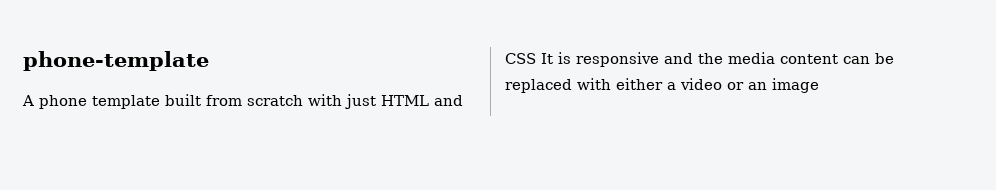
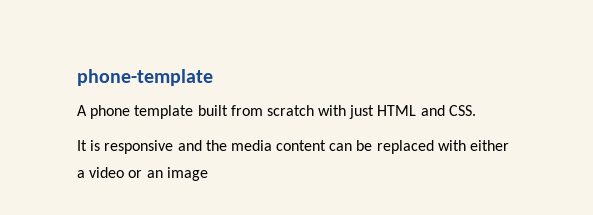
- A phone template built from scratch with just HTML and CSS It is responsive and the media content can be replaced with either a video or an image
+ A phone template built from scratch with just HTML and CSS.
+ It is responsive and the media content can be replaced with either a video or an image

